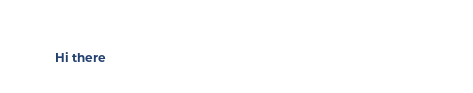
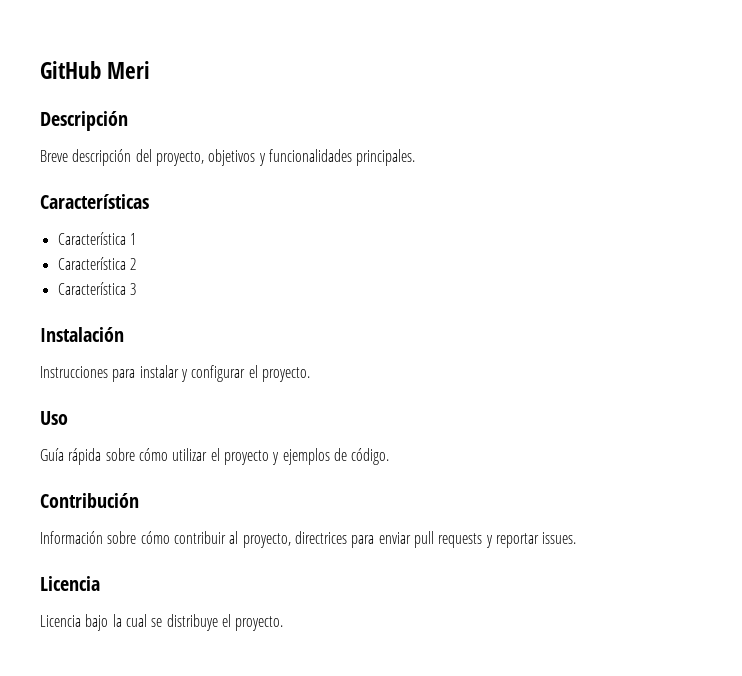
- Hi there
+ GitHub Meri
+ Descripción
+ Breve descripción del proyecto, objetivos y funcionalidades principales.
+ Características
+ Característica 1
+ Característica 2
+ Característica 3
+ Instalación
+ Instrucciones para instalar y configurar el proyecto.
+ Uso
+ Guía rápida sobre cómo utilizar el proyecto y ejemplos de código.
+ Contribución
+ Información sobre cómo contribuir al proyecto, directrices para enviar pull requests y reportar issues.
+ Licencia
+ Licencia bajo la cual se distribuye el proyecto.

